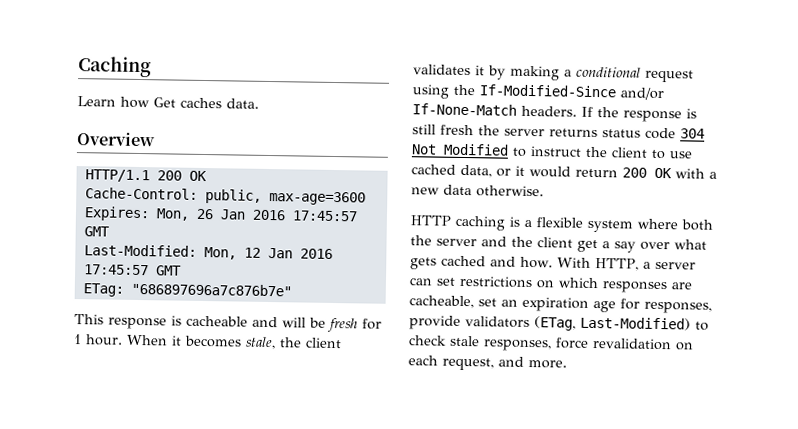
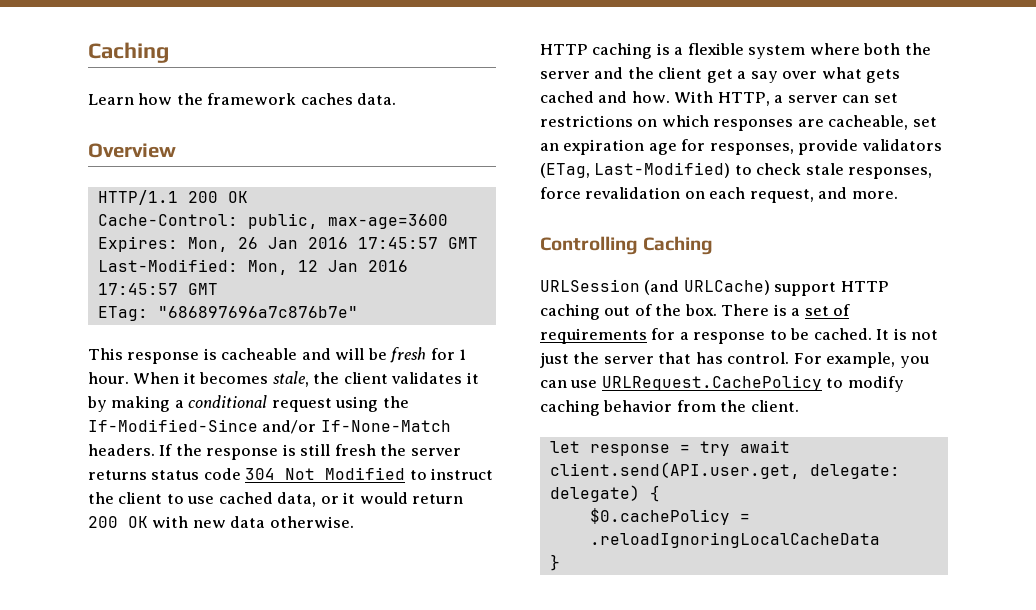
- Learn how Get caches data.
+ Learn how the framework caches data.
- If the response is still fresh the server returns status code 304 Not Modified to instruct the client to use cached data, or it would return 200 OK with a new data otherwise.
+ If the response is still fresh the server returns status code 304 Not Modified to instruct the client to use cached data, or it would return 200 OK with new data otherwise.
+ Controlling Caching
+ URLSession (and URLCache) support HTTP caching out of the box. There is a set of requirements for a response to be cached. It is not just the server that has control. For example, you can use URLRequest.CachePolicy to modify caching behavior from the client.
+ let response = try await client.send(API.user.get, delegate: delegate) {
+ $0.cachePolicy = .reloadIgnoringLocalCacheData
+ }

